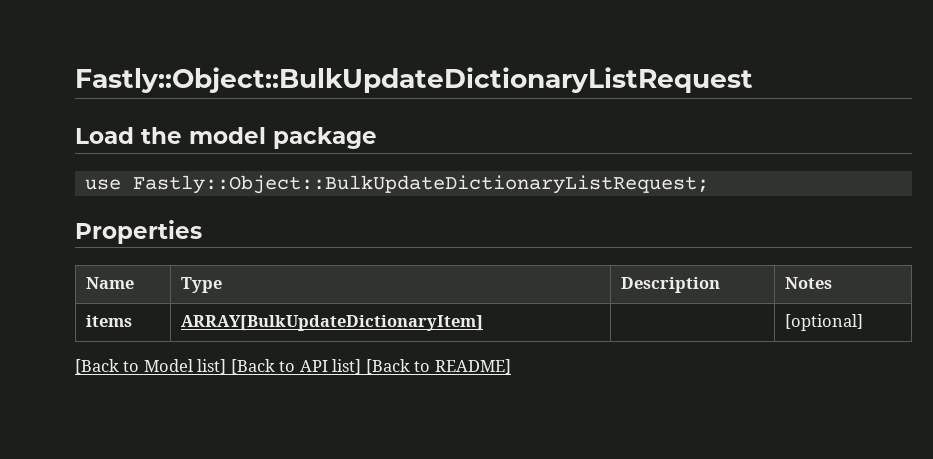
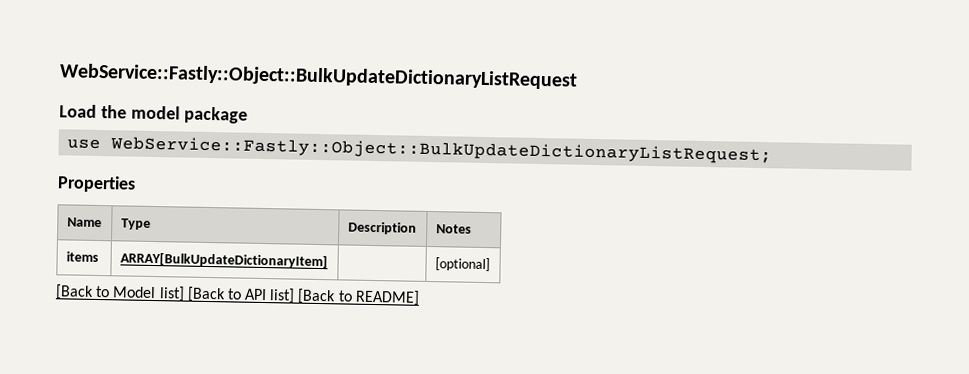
- Fastly::Object::BulkUpdateDictionaryListRequest
+ WebService::Fastly::Object::BulkUpdateDictionaryListRequest
- use Fastly::Object::BulkUpdateDictionaryListRequest;
+ use WebService::Fastly::Object::BulkUpdateDictionaryListRequest;

